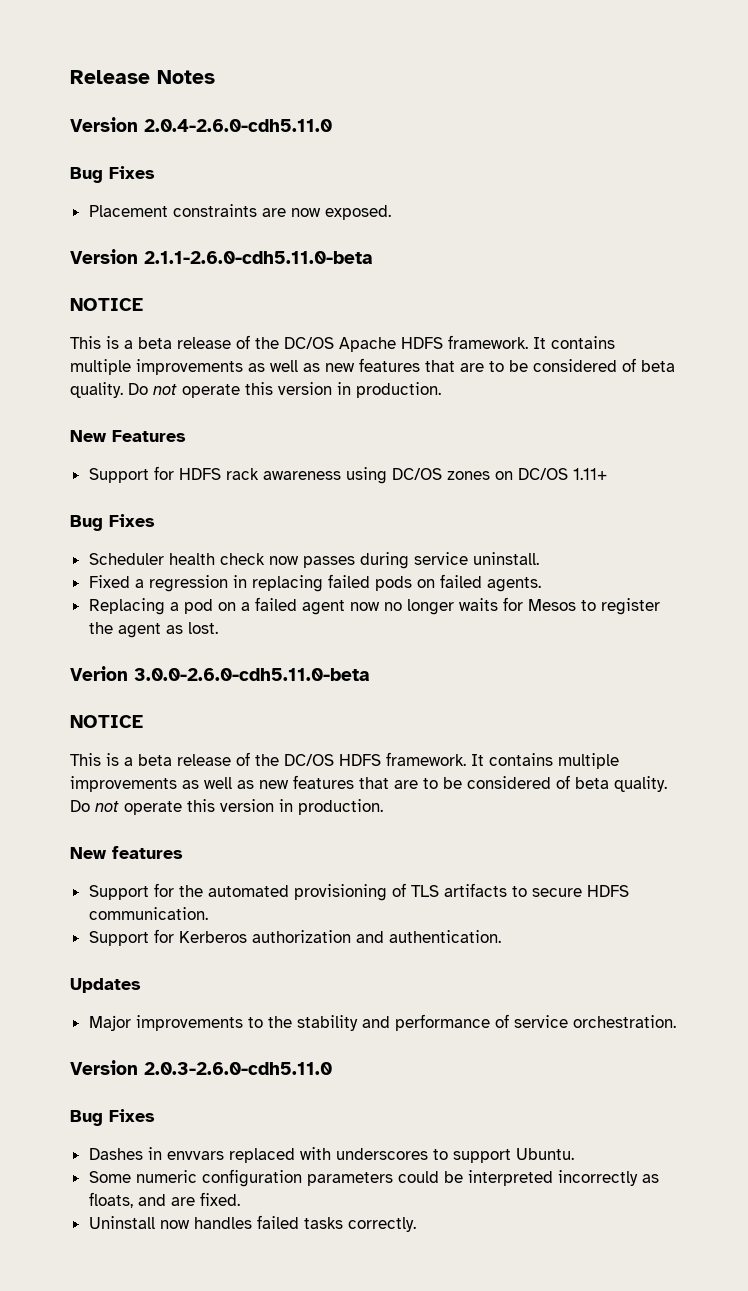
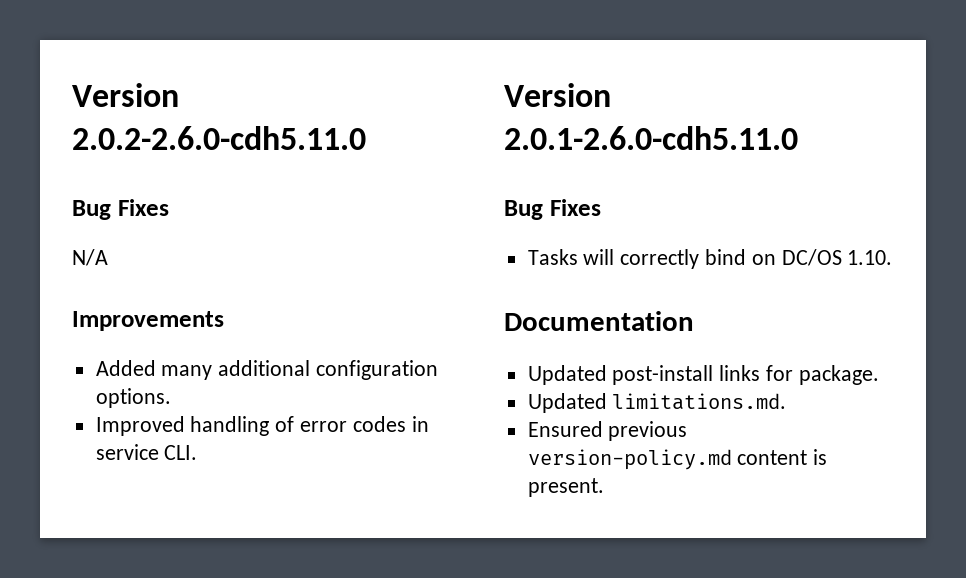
- Release Notes
- Version 2.0.4-2.6.0-cdh5.11.0
+ Version 2.0.2-2.6.0-cdh5.11.0
  Bug Fixes
- Placement constraints are now exposed.
- Version 2.1.1-2.6.0-cdh5.11.0-beta
- NOTICE
- This is a beta release of the DC/OS Apache HDFS framework. It contains multiple improvements as well as new features that are to be considered of beta quality. Do not operate this version in production.
- New Features
- Support for HDFS rack awareness using DC/OS zones on DC/OS 1.11+
+ N/A
+ Improvements
+ Added many additional configuration options.
+ Improved handling of error codes in service CLI.
+ Version 2.0.1-2.6.0-cdh5.11.0
  Bug Fixes
- Scheduler health check now passes during service uninstall.
- Fixed a regression in replacing failed pods on failed agents.
- Replacing a pod on a failed agent now no longer waits for Mesos to register the agent as lost.
- Verion 3.0.0-2.6.0-cdh5.11.0-beta
- NOTICE
- This is a beta release of the DC/OS HDFS framework. It contains multiple improvements as well as new features that are to be considered of beta quality. Do not operate this version in production.
- New features
- Support for the automated provisioning of TLS artifacts to secure HDFS communication.
- Support for Kerberos authorization and authentication.
- Updates
- Major improvements to the stability and performance of service orchestration.
- Version 2.0.3-2.6.0-cdh5.11.0
- Bug Fixes
- Dashes in envvars replaced with underscores to support Ubuntu.
- Some numeric configuration parameters could be interpreted incorrectly as floats, and are fixed.
- Uninstall now handles failed tasks correctly.
+ Tasks will correctly bind on DC/OS 1.10.
+ Documentation
+ Updated post-install links for package.
+ Updated limitations.md.
+ Ensured previous version-policy.md content is present.

